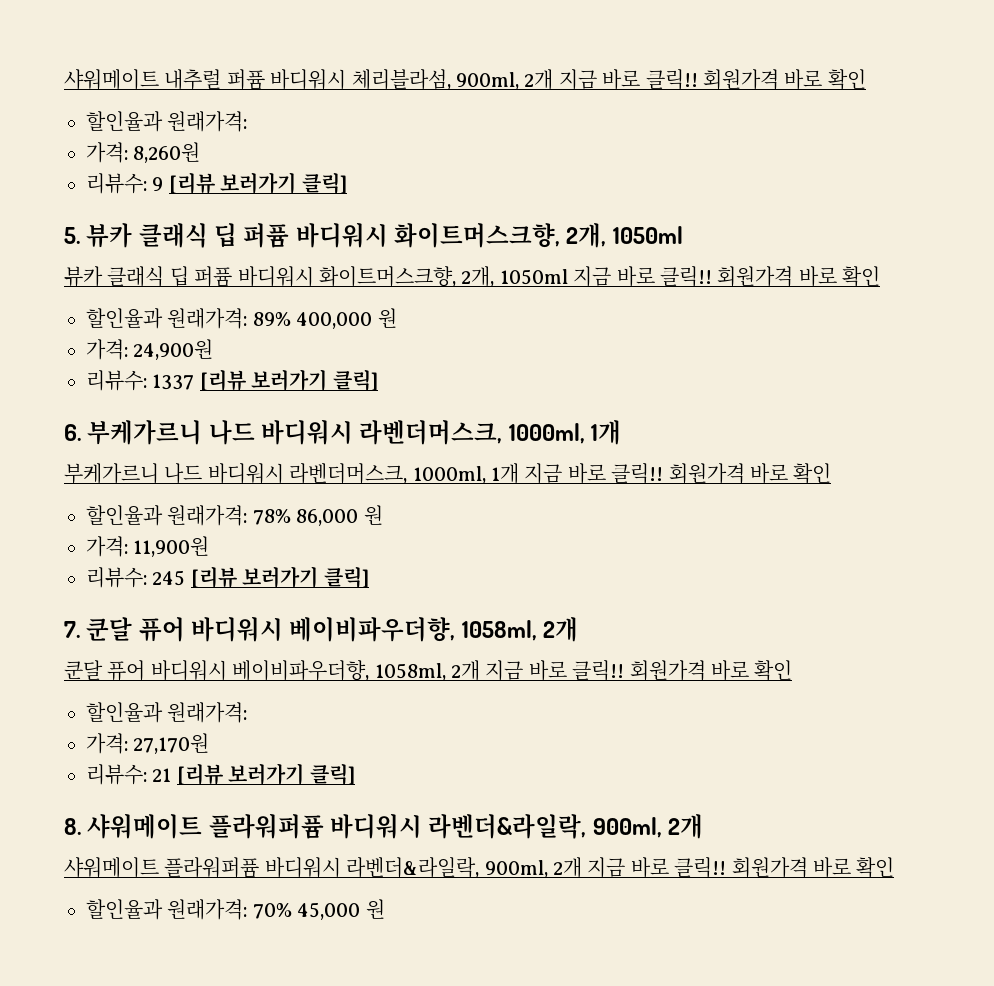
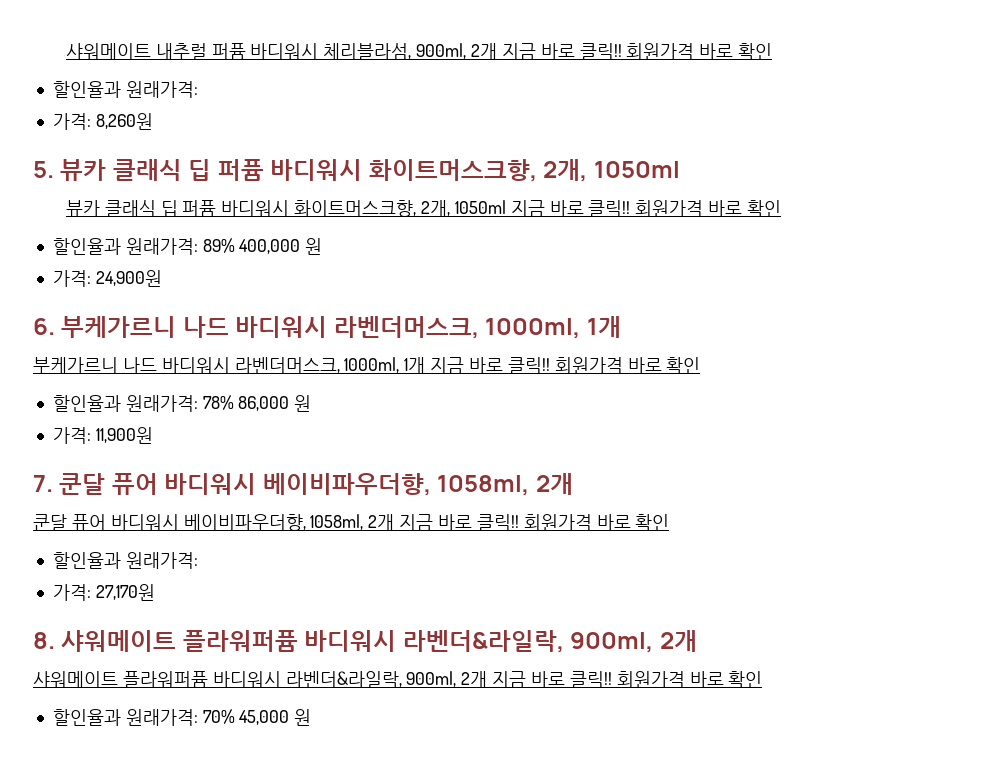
- 리뷰수: 9 [리뷰 보러가기 클릭]
- 리뷰수: 1337 [리뷰 보러가기 클릭]
- 리뷰수: 245 [리뷰 보러가기 클릭]
- 리뷰수: 21 [리뷰 보러가기 클릭]

